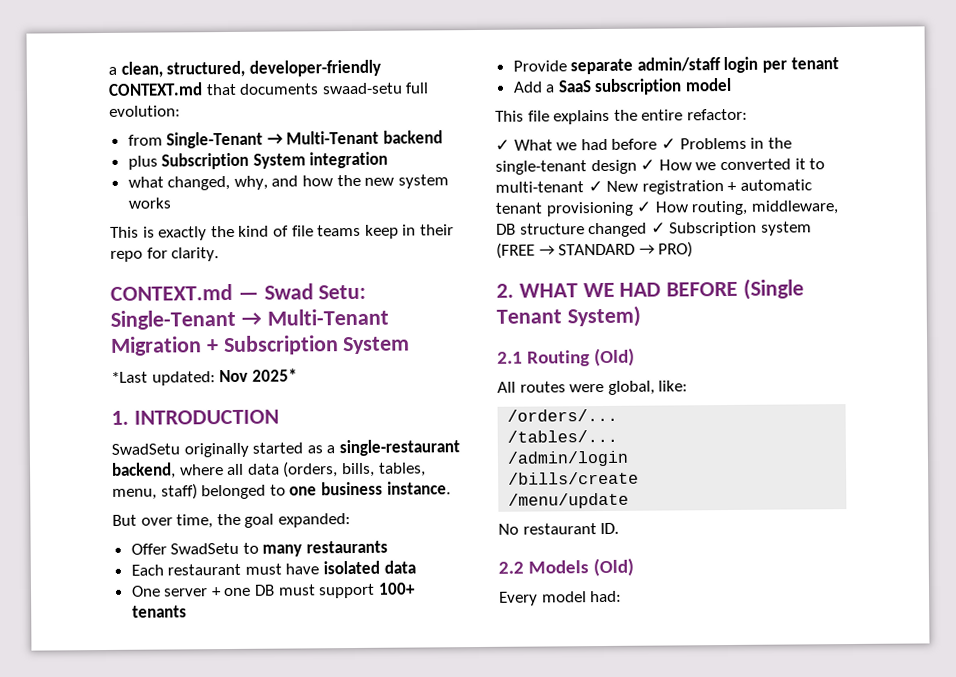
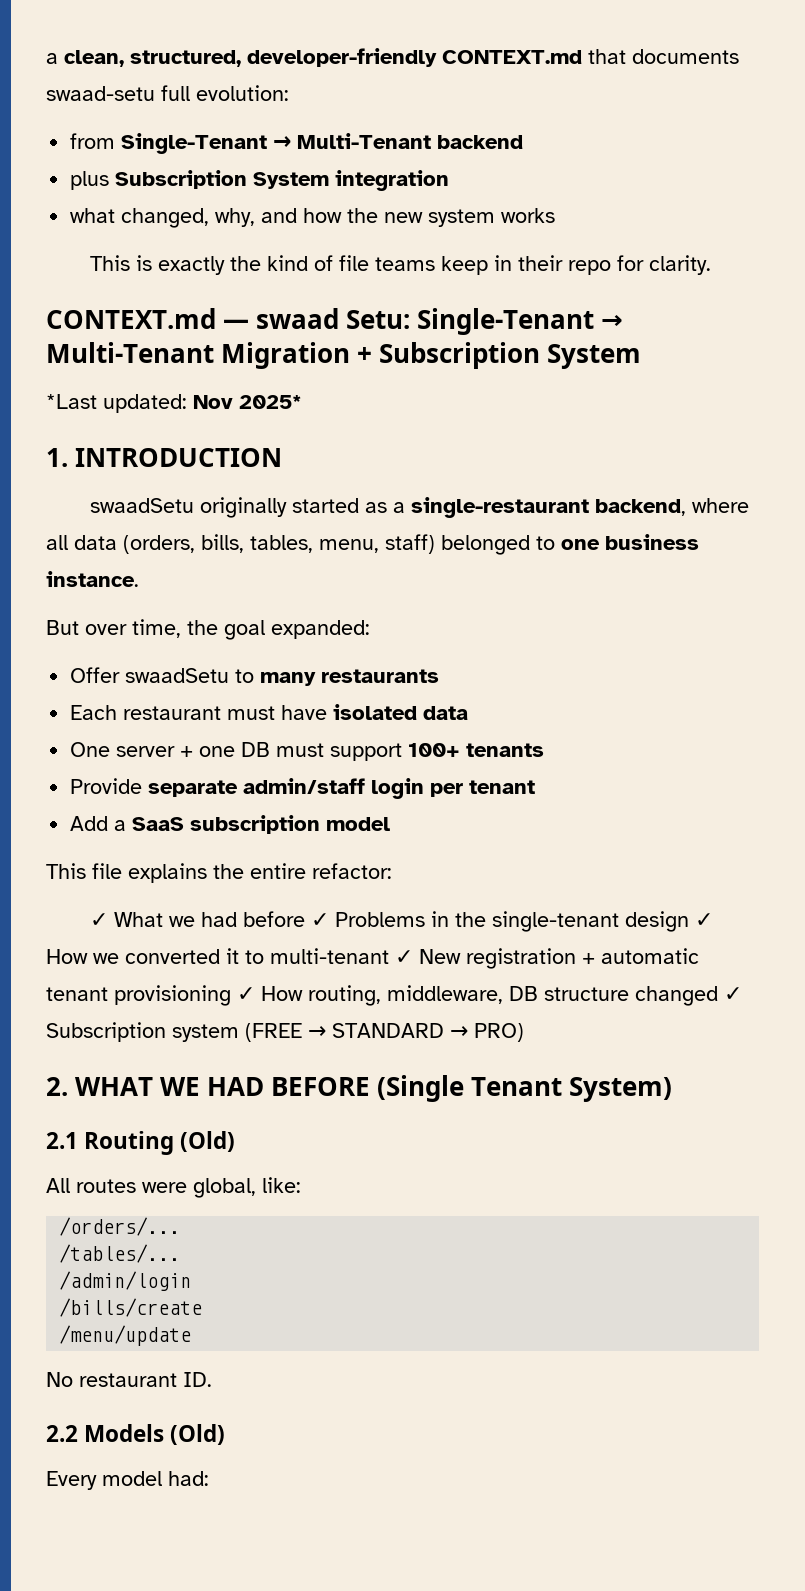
- CONTEXT.md — Swad Setu: Single-Tenant → Multi-Tenant Migration + Subscription System
+ CONTEXT.md — swaad Setu: Single-Tenant → Multi-Tenant Migration + Subscription System
- SwadSetu originally started as a single-restaurant backend, where all data (orders, bills, tables, menu, staff) belonged to one business instance.
+ swaadSetu originally started as a single-restaurant backend, where all data (orders, bills, tables, menu, staff) belonged to one business instance.
- Offer SwadSetu to many restaurants
+ Offer swaadSetu to many restaurants

